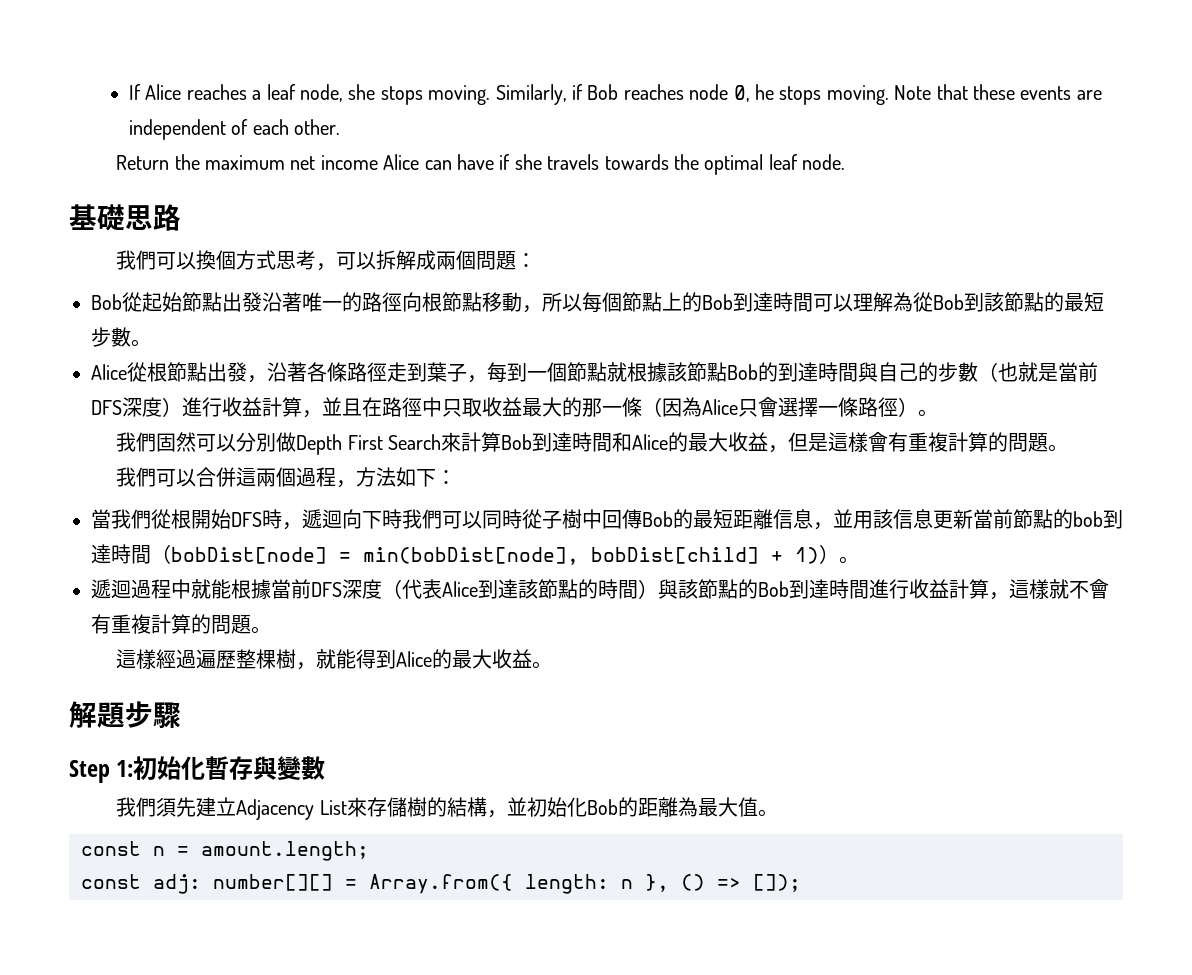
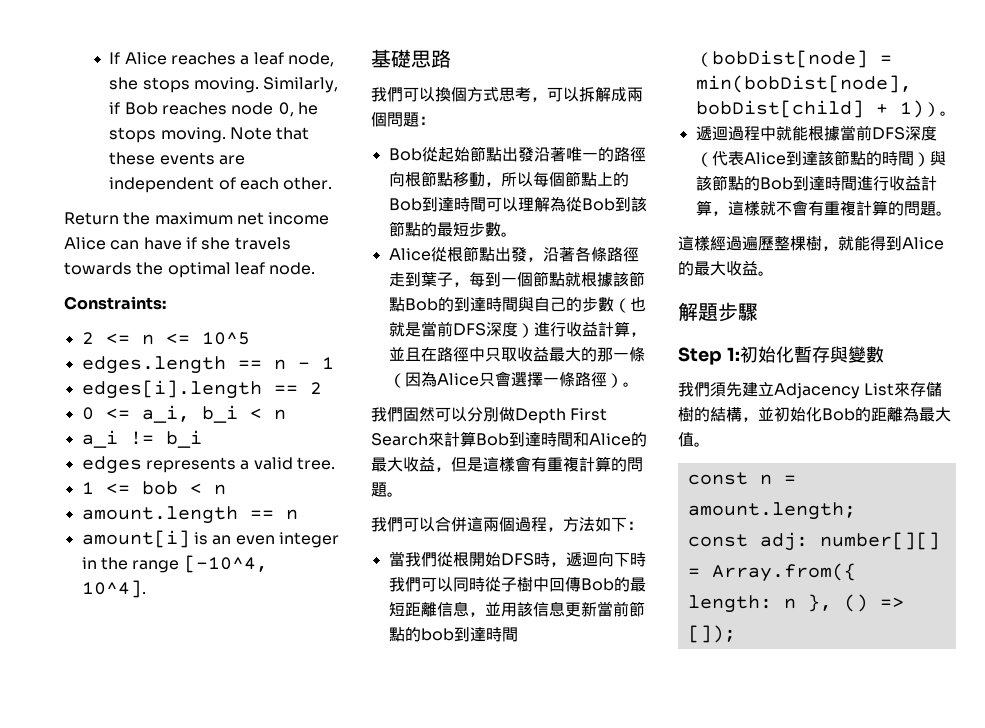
+ Constraints:
+ 2 <= n <= 10^5
+ edges.length == n - 1
+ edges[i].length == 2
+ 0 <= a_i, b_i < n
+ a_i != b_i
+ edges represents a valid tree.
+ 1 <= bob < n
+ amount.length == n
+ amount[i] is an even integer in the range [-10^4, 10^4].

